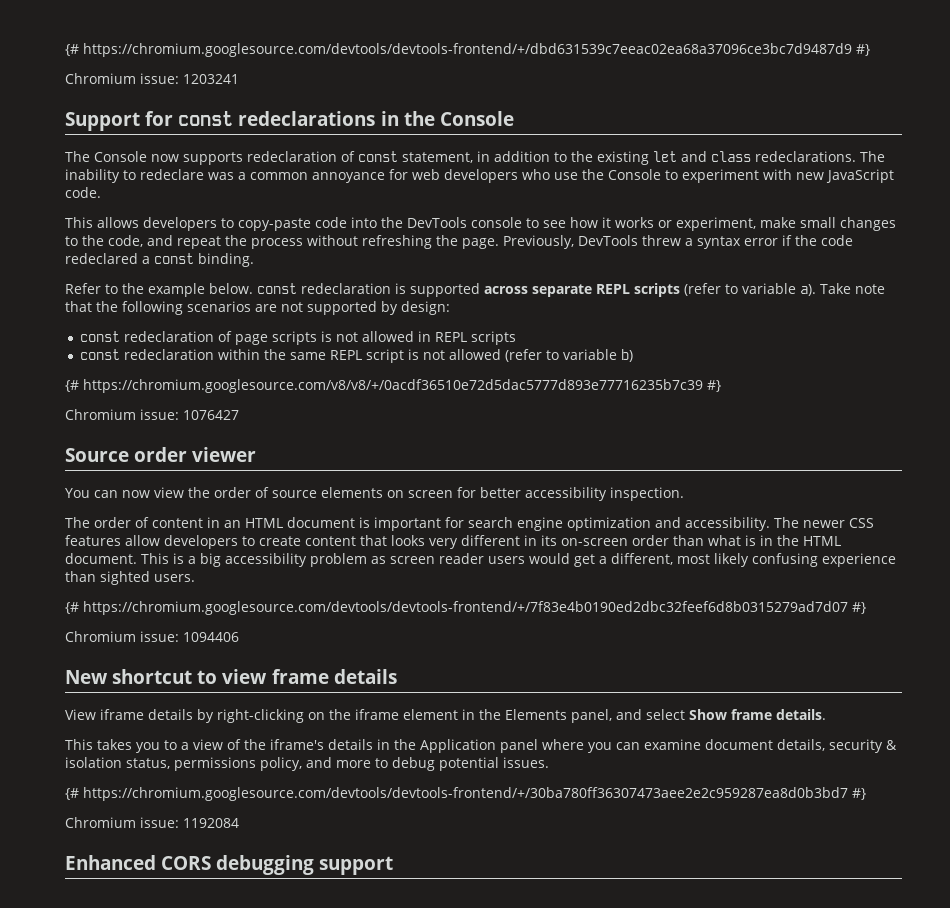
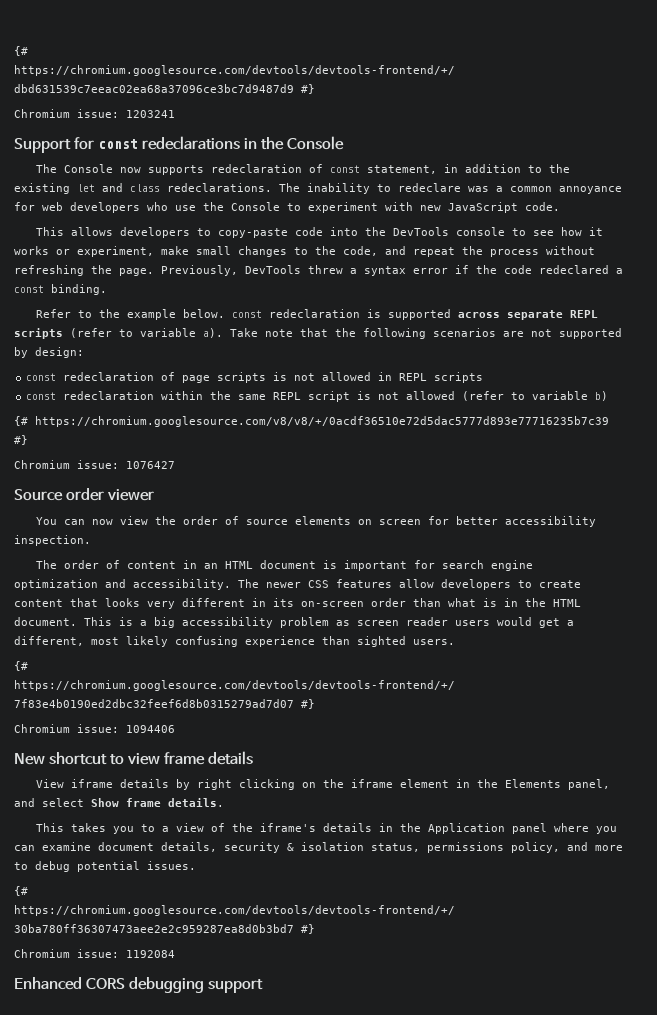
- View iframe details by right-clicking on the iframe element in the Elements panel, and select Show frame details.
+ View iframe details by right clicking on the iframe element in the Elements panel, and select Show frame details.

